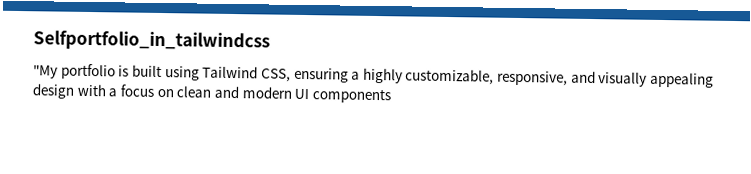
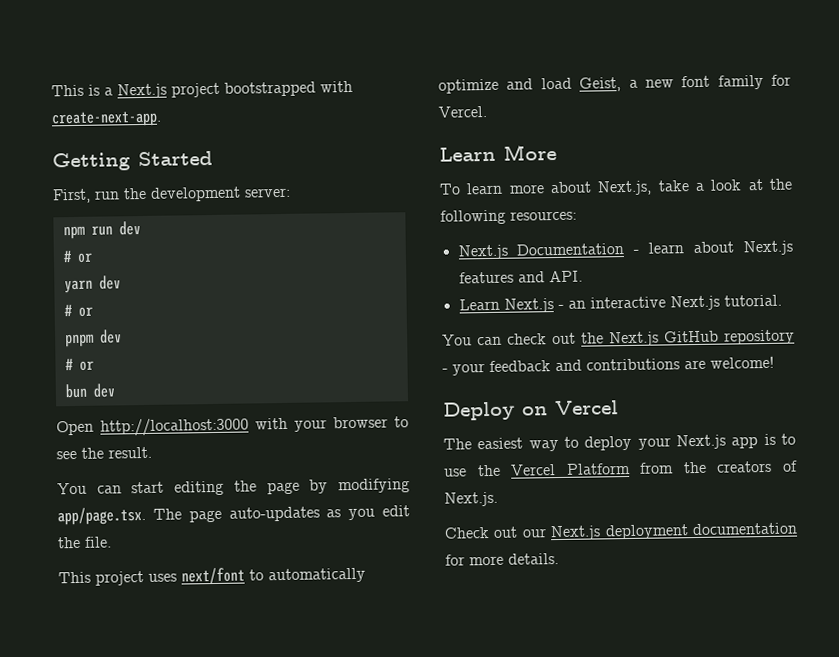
- Selfportfolio_in_tailwindcss
- "My portfolio is built using Tailwind CSS, ensuring a highly customizable, responsive, and visually appealing design with a focus on clean and modern UI components
+ This is a Next.js project bootstrapped with create-next-app.
+ Getting Started
+ First, run the development server:
+ npm run dev
+ # or
+ yarn dev
+ # or
+ pnpm dev
+ # or
+ bun dev
+ Open http://localhost:3000 with your browser to see the result.
+ You can start editing the page by modifying app/page.tsx. The page auto-updates as you edit the file.
+ This project uses next/font to automatically optimize and load Geist, a new font family for Vercel.
+ Learn More
+ To learn more about Next.js, take a look at the following resources:
+ Next.js Documentation - learn about Next.js features and API.
+ Learn Next.js - an interactive Next.js tutorial.
+ You can check out the Next.js GitHub repository - your feedback and contributions are welcome!
+ Deploy on Vercel
+ The easiest way to deploy your Next.js app is to use the Vercel Platform from the creators of Next.js.
+ Check out our Next.js deployment documentation for more details.

